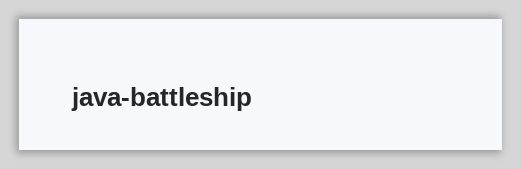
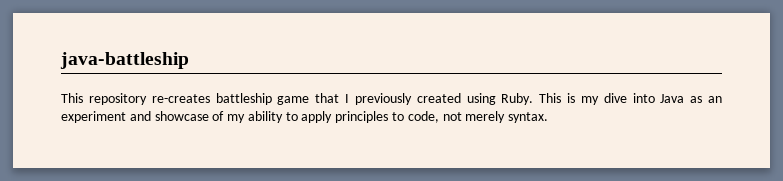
+ This repository re-creates battleship game that I previously created using Ruby. This is my dive into Java as an experiment and showcase of my ability to apply principles to code, not merely syntax.

